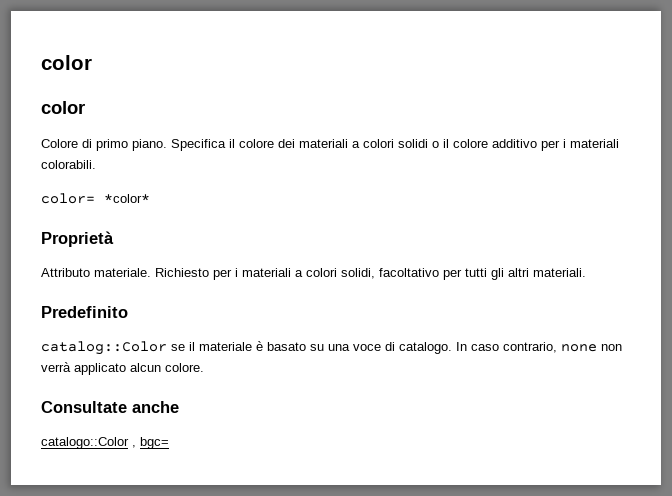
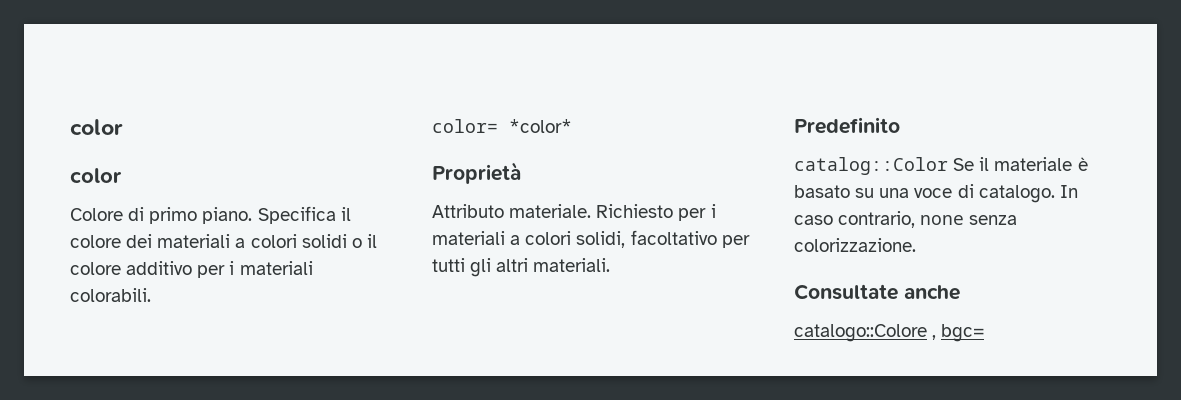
- catalog::Color se il materiale è basato su una voce di catalogo.
+ catalog::Color Se il materiale è basato su una voce di catalogo.
- In caso contrario, none non verrà applicato alcun colore.
+ In caso contrario, none senza colorizzazione.
- catalogo::Color , bgc=
+ catalogo::Colore , bgc=

